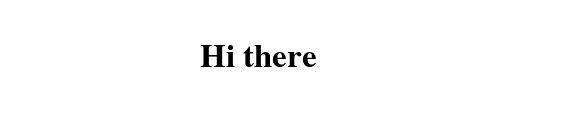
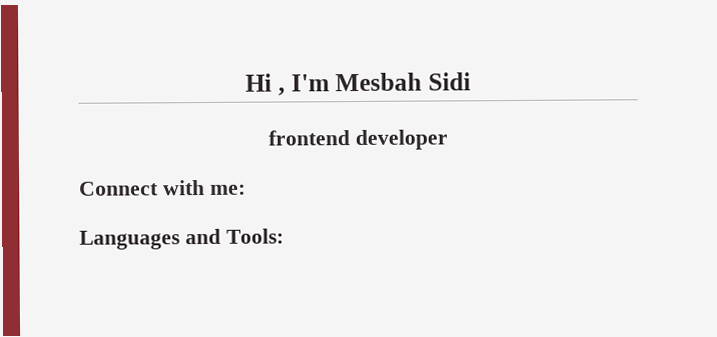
- Hi there
+ Hi , I'm Mesbah Sidi
+ frontend developer
+ Connect with me:
+ Languages and Tools:

